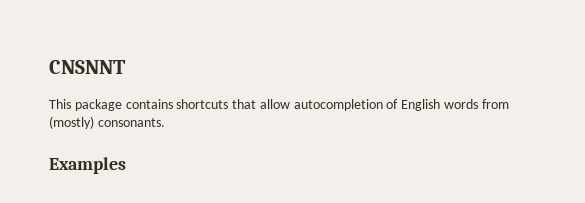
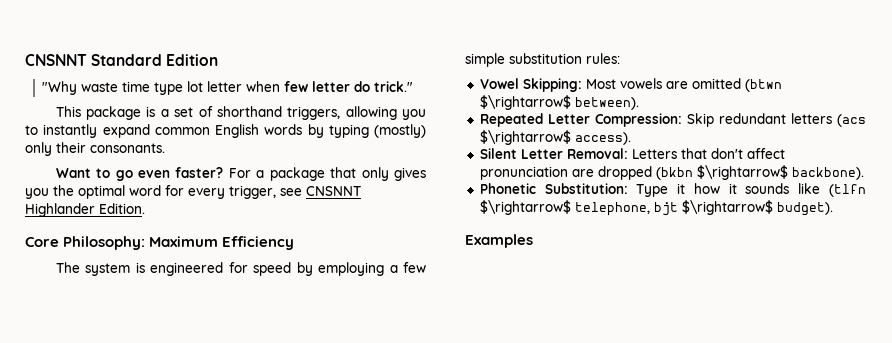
- CNSNNT
- This package contains shortcuts that allow autocompletion of English words from (mostly) consonants.
+ CNSNNT Standard Edition
+ "Why waste time type lot letter when few letter do trick."
+ This package is a set of shorthand triggers, allowing you to instantly expand common English words by typing (mostly) only their consonants.
+ Want to go even faster? For a package that only gives you the optimal word for every trigger, see CNSNNT Highlander Edition.
+ Core Philosophy: Maximum Efficiency
+ The system is engineered for speed by employing a few simple substitution rules:
+ Vowel Skipping: Most vowels are omitted (btwn $\rightarrow$ between).
+ Repeated Letter Compression: Skip redundant letters (acs $\rightarrow$ access).
+ Silent Letter Removal: Letters that don't affect pronunciation are dropped (bkbn $\rightarrow$ backbone).
+ Phonetic Substitution: Type it how it sounds like (tlfn $\rightarrow$ telephone, bjt $\rightarrow$ budget).

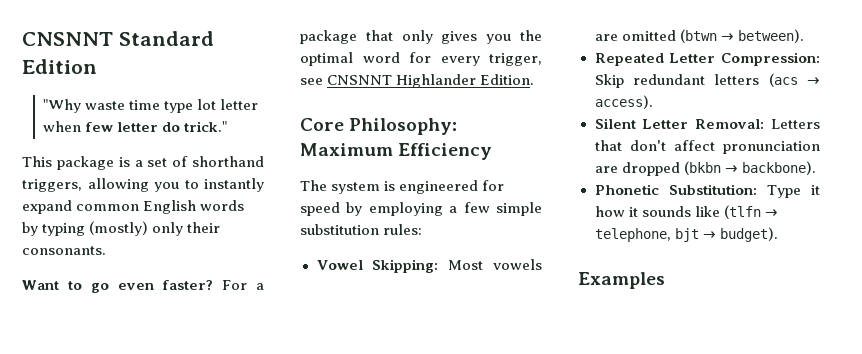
- Vowel Skipping: Most vowels are omitted (btwn $\rightarrow$ between).
+ Vowel Skipping: Most vowels are omitted (btwn → between).
- Repeated Letter Compression: Skip redundant letters (acs $\rightarrow$ access).
+ Repeated Letter Compression: Skip redundant letters (acs → access).
- Silent Letter Removal: Letters that don't affect pronunciation are dropped (bkbn $\rightarrow$ backbone).
+ Silent Letter Removal: Letters that don't affect pronunciation are dropped (bkbn → backbone).
- Phonetic Substitution: Type it how it sounds like (tlfn $\rightarrow$ telephone, bjt $\rightarrow$ budget).
+ Phonetic Substitution: Type it how it sounds like (tlfn → telephone, bjt → budget).

